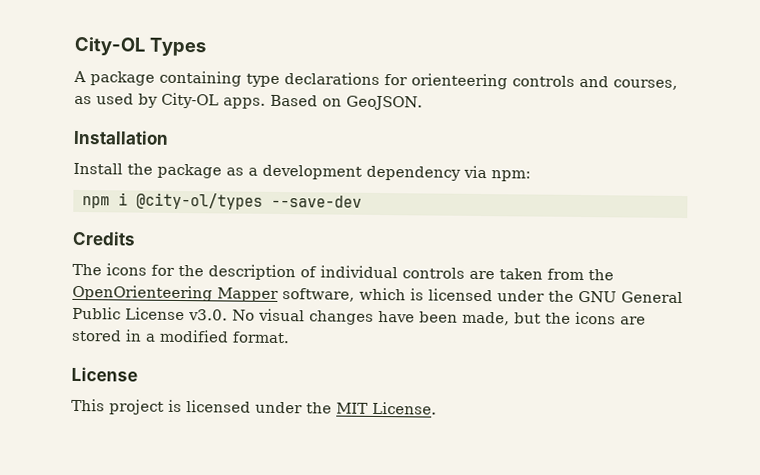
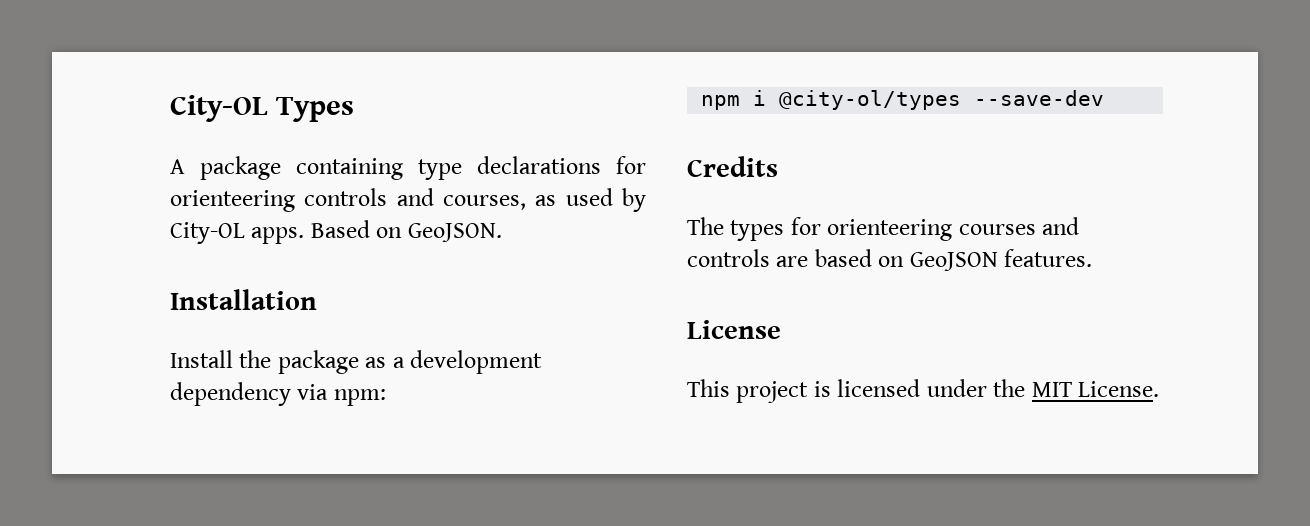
- The icons for the description of individual controls are taken from the OpenOrienteering Mapper software, which is licensed under the GNU General Public License v3.0. No visual changes have been made, but the icons are stored in a modified format.
+ The types for orienteering courses and controls are based on GeoJSON features.

